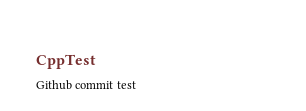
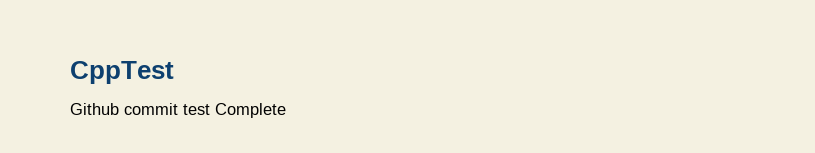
- Github commit test
+ Github commit test Complete

